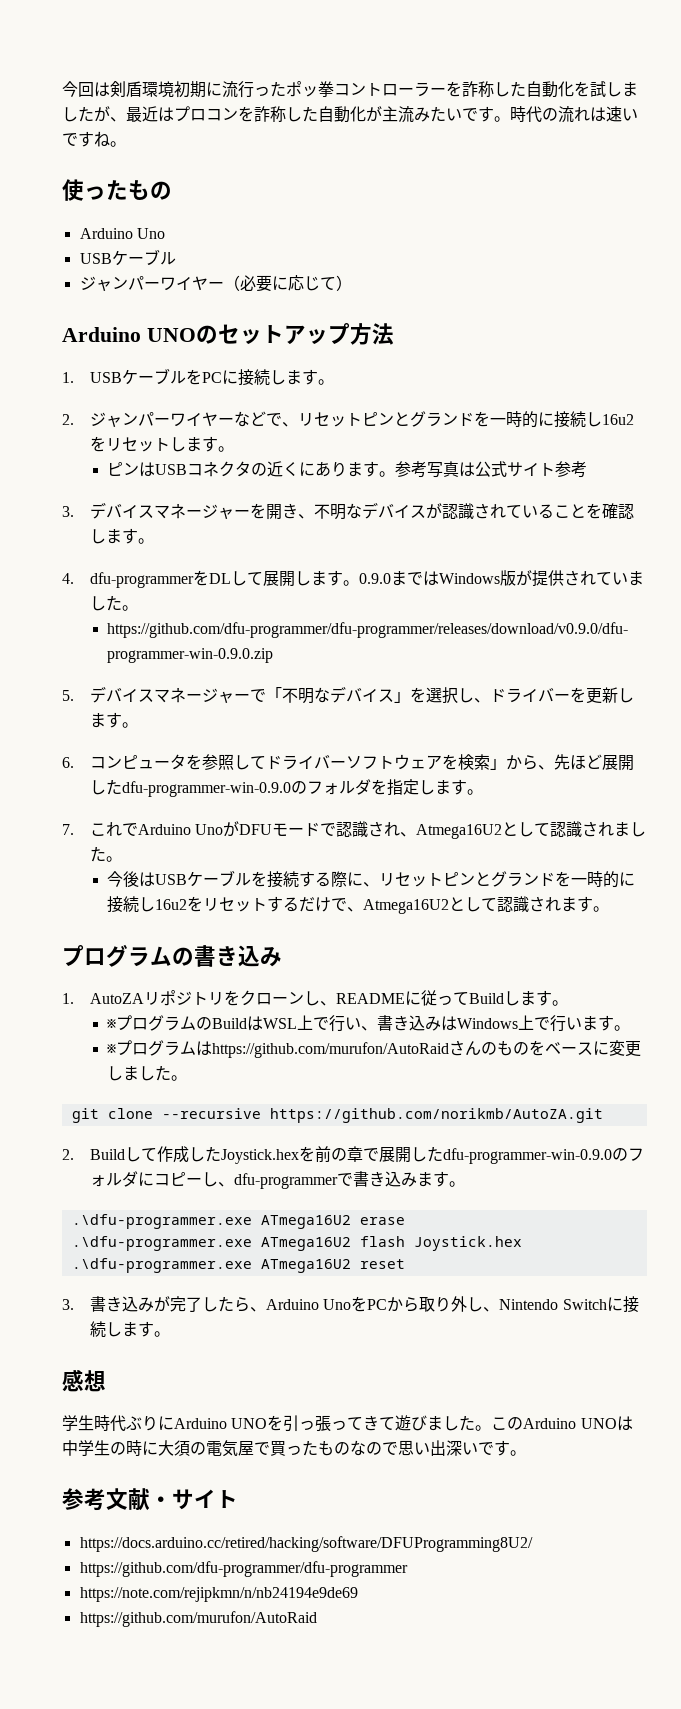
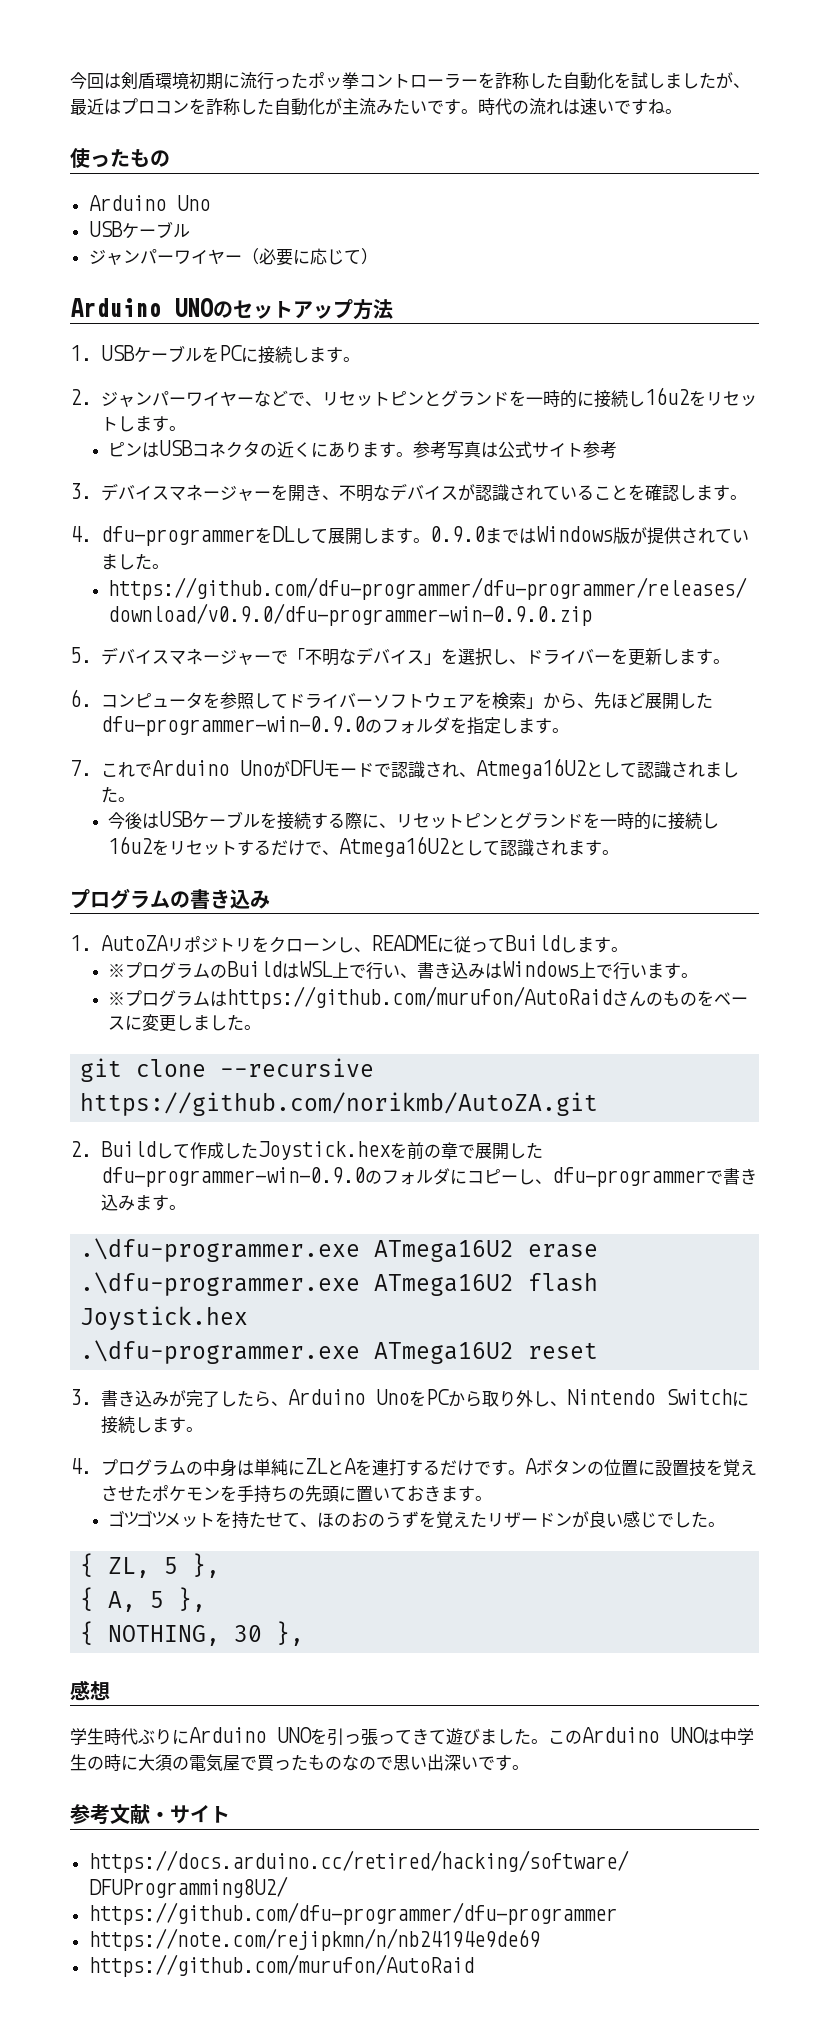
+ 4.プログラムの中身は単純にZLとAを連打するだけです。Aボタンの位置に設置技を覚えさせたポケモンを手持ちの先頭に置いておきます。
+ ゴツゴツメットを持たせて、ほのおのうずを覚えたリザードンが良い感じでした。
+ { ZL, 5 },
+ { A, 5 },
+ { NOTHING, 30 },

